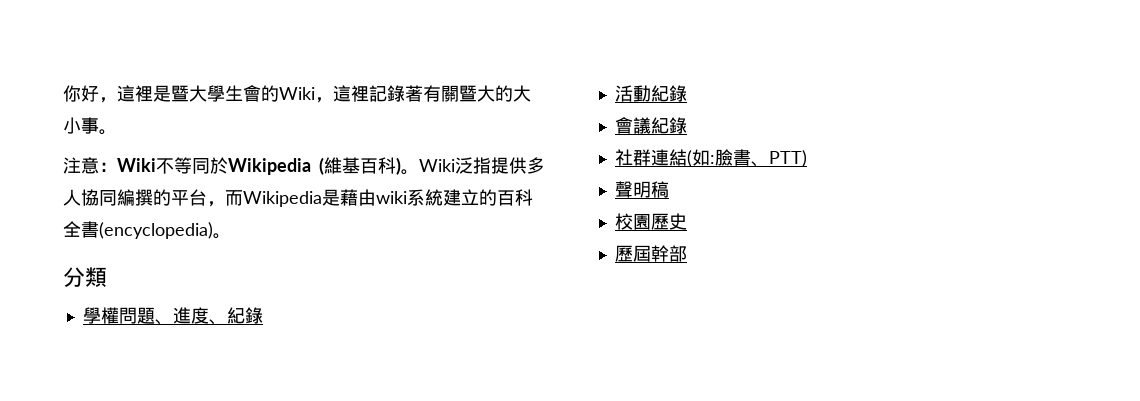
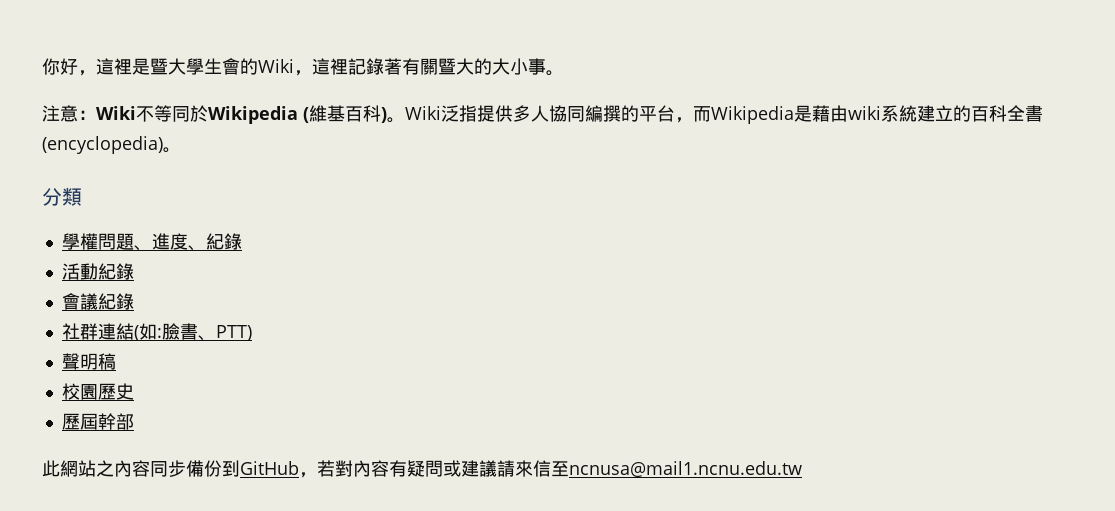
+ 此網站之內容同步備份到GitHub，若對內容有疑問或建議請來信至ncnusa@mail1.ncnu.edu.tw

